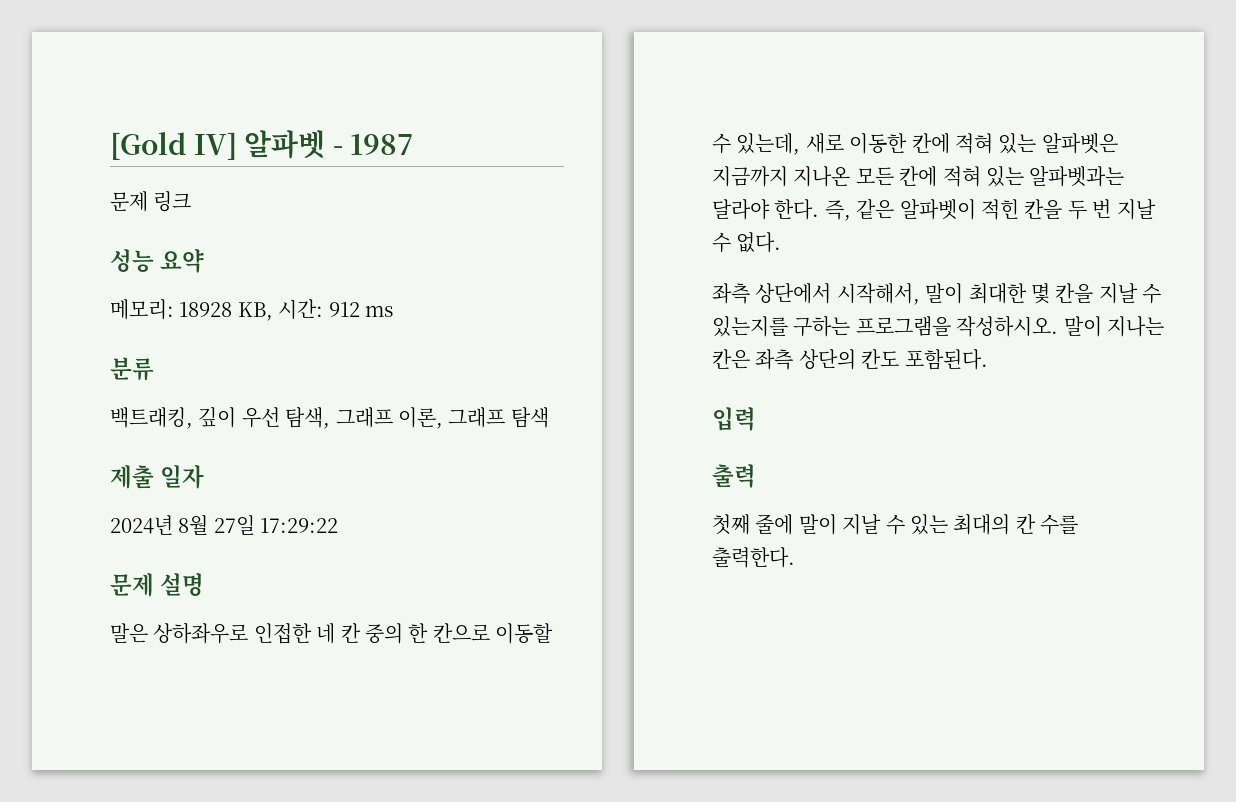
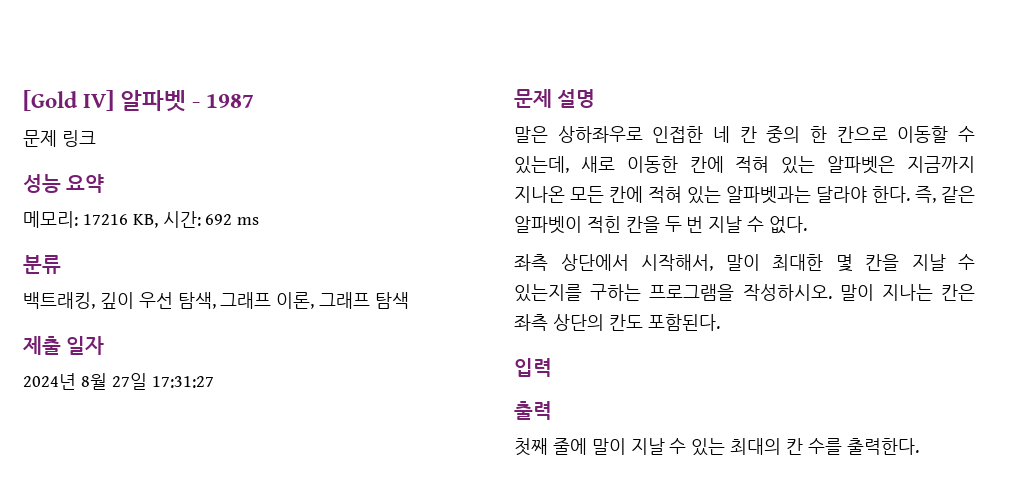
- 메모리: 18928 KB, 시간: 912 ms
+ 메모리: 17216 KB, 시간: 692 ms
- 2024년 8월 27일 17:29:22
+ 2024년 8월 27일 17:31:27

